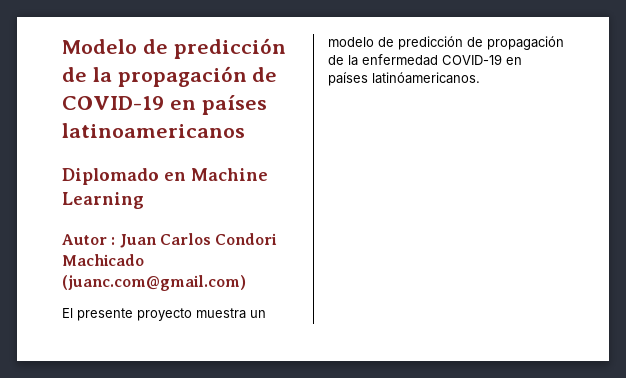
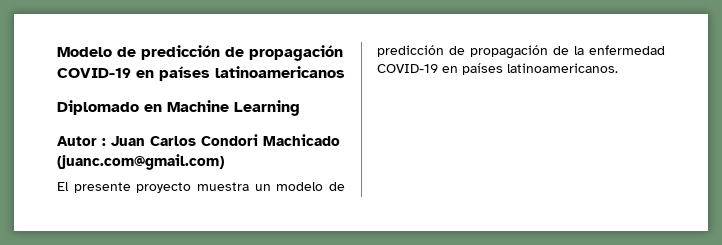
- Modelo de predicción de la propagación de COVID-19 en países latinoamericanos
+ Modelo de predicción de propagación COVID-19 en países latinoamericanos
- El presente proyecto muestra un modelo de predicción de propagación de la enfermedad COVID-19 en países latinóamericanos.
+ El presente proyecto muestra un modelo de predicción de propagación de la enfermedad COVID-19 en países latinoamericanos.

